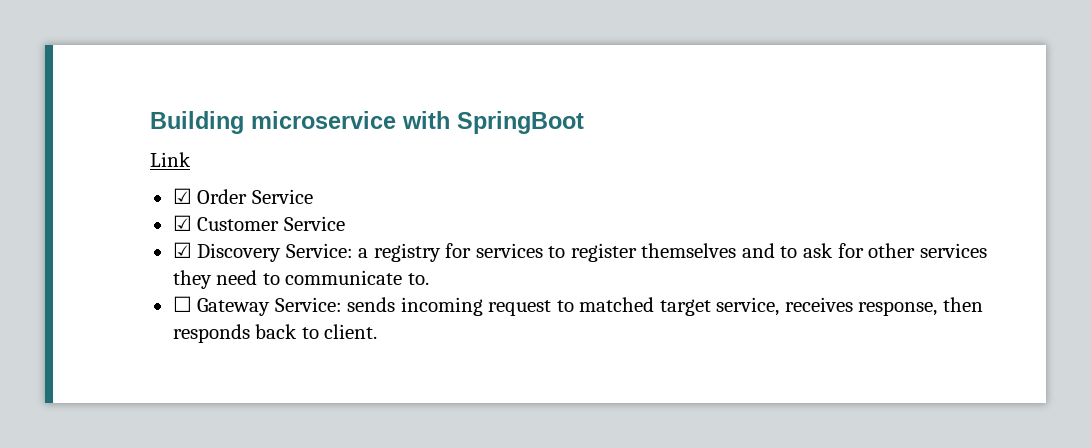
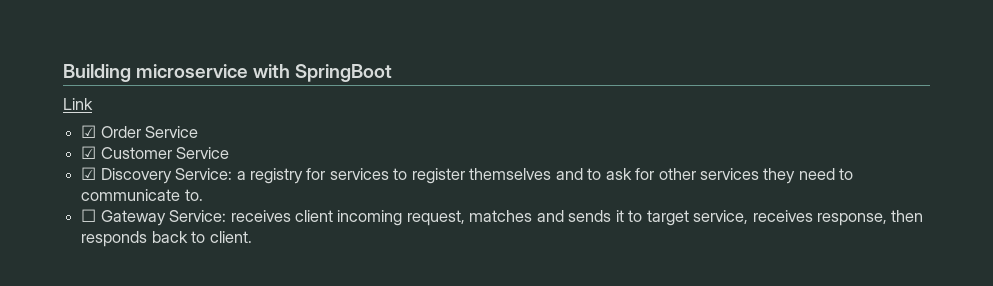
- ☐ Gateway Service: sends incoming request to matched target service, receives response, then responds back to client.
+ ☐ Gateway Service: receives client incoming request, matches and sends it to target service, receives response, then responds back to client.

